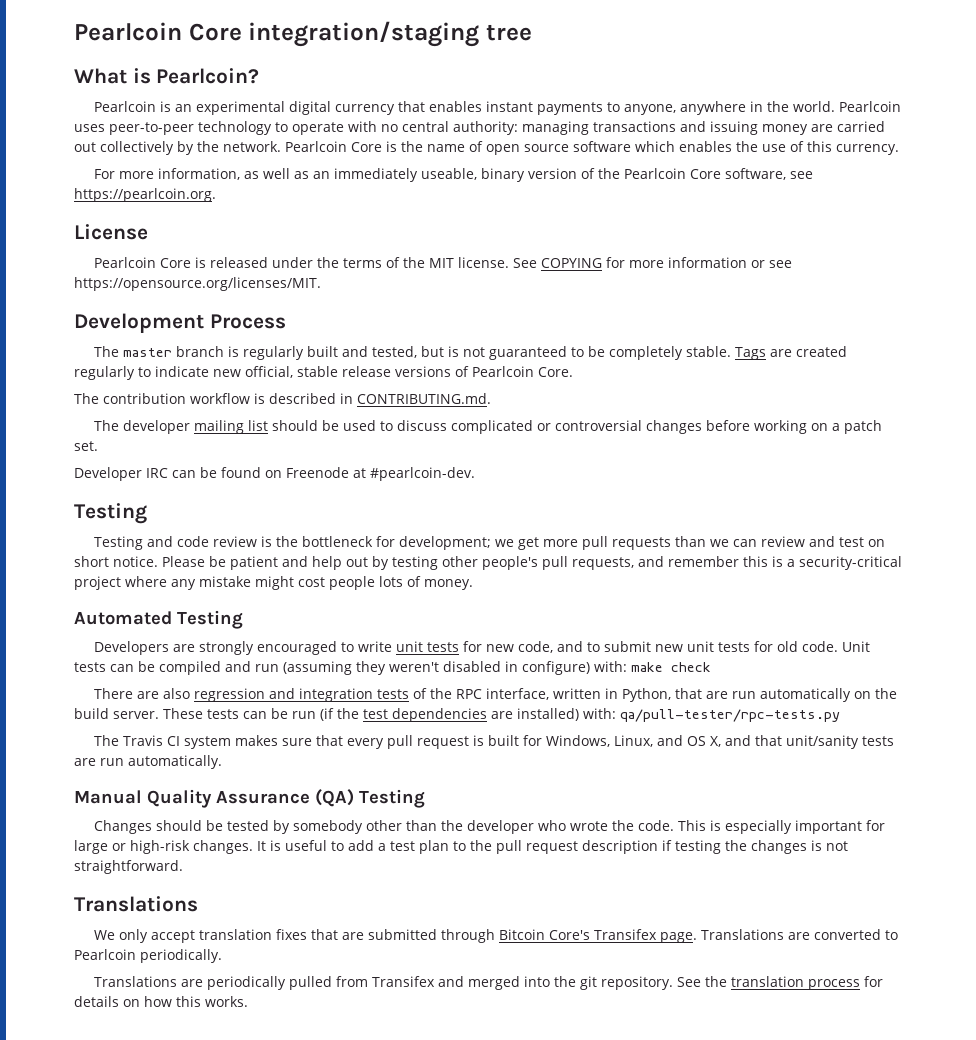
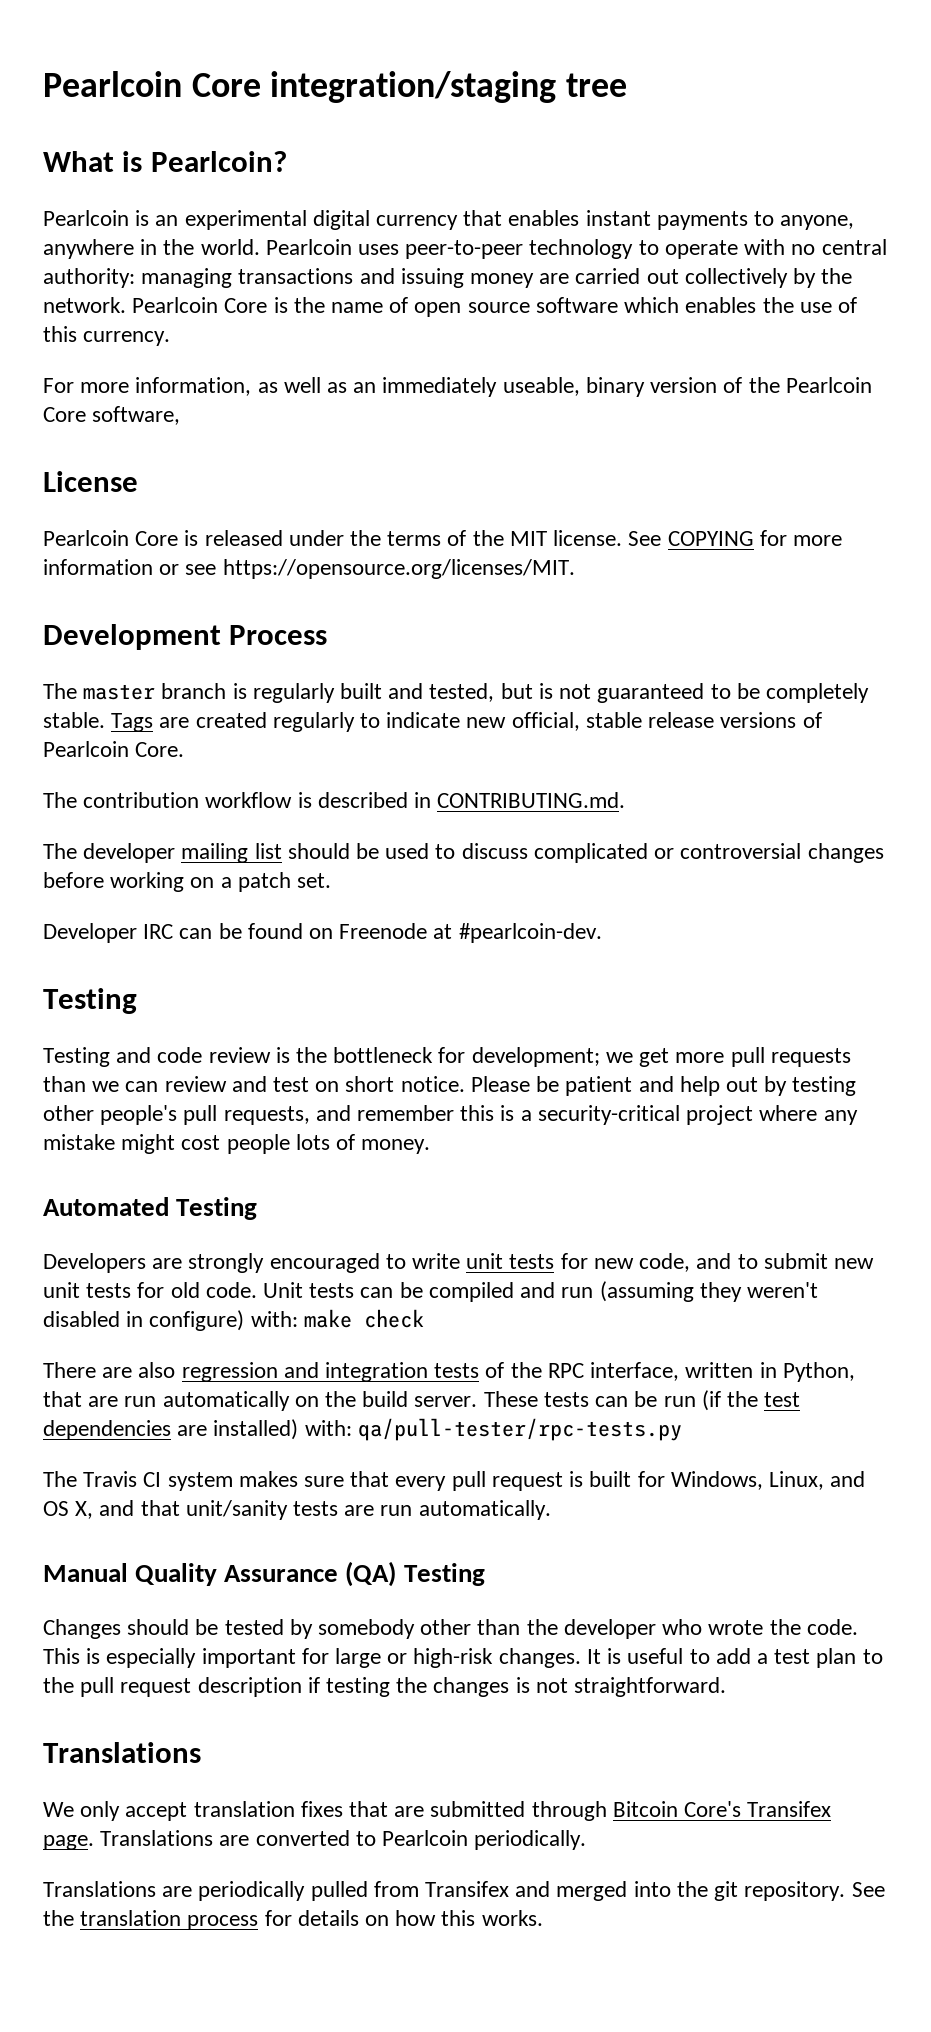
- For more information, as well as an immediately useable, binary version of the Pearlcoin Core software, see https://pearlcoin.org.
+ For more information, as well as an immediately useable, binary version of the Pearlcoin Core software,

